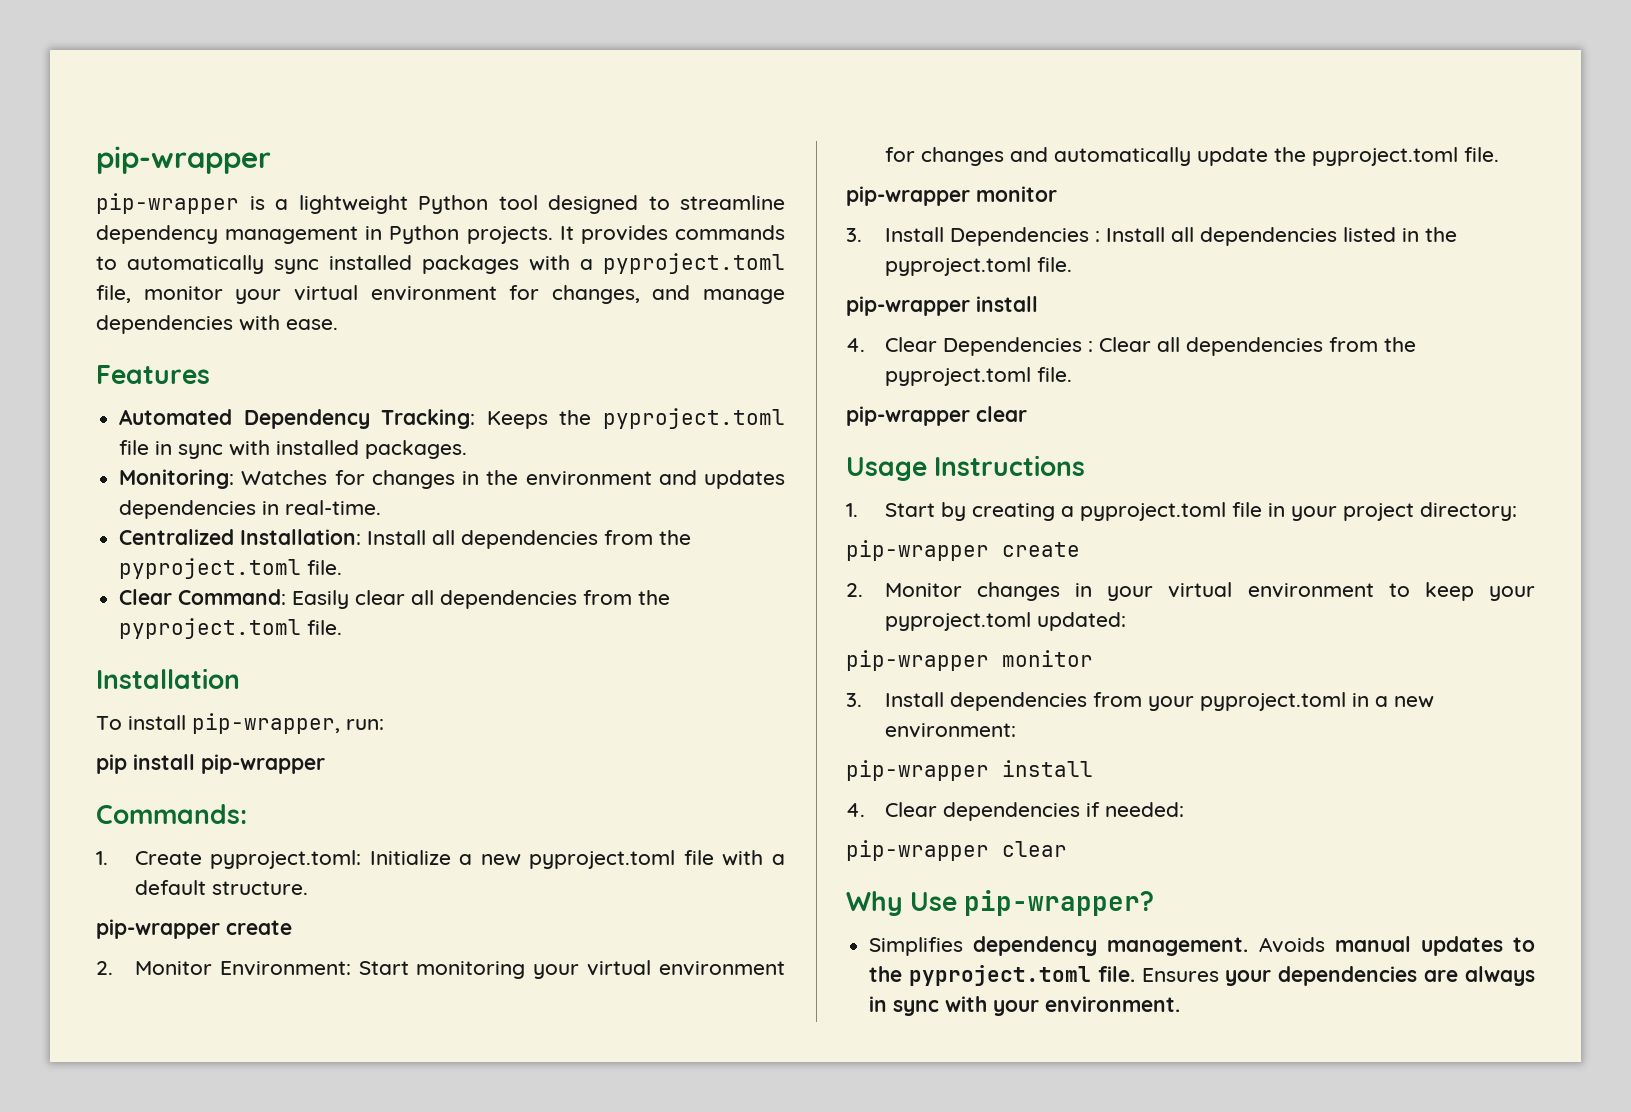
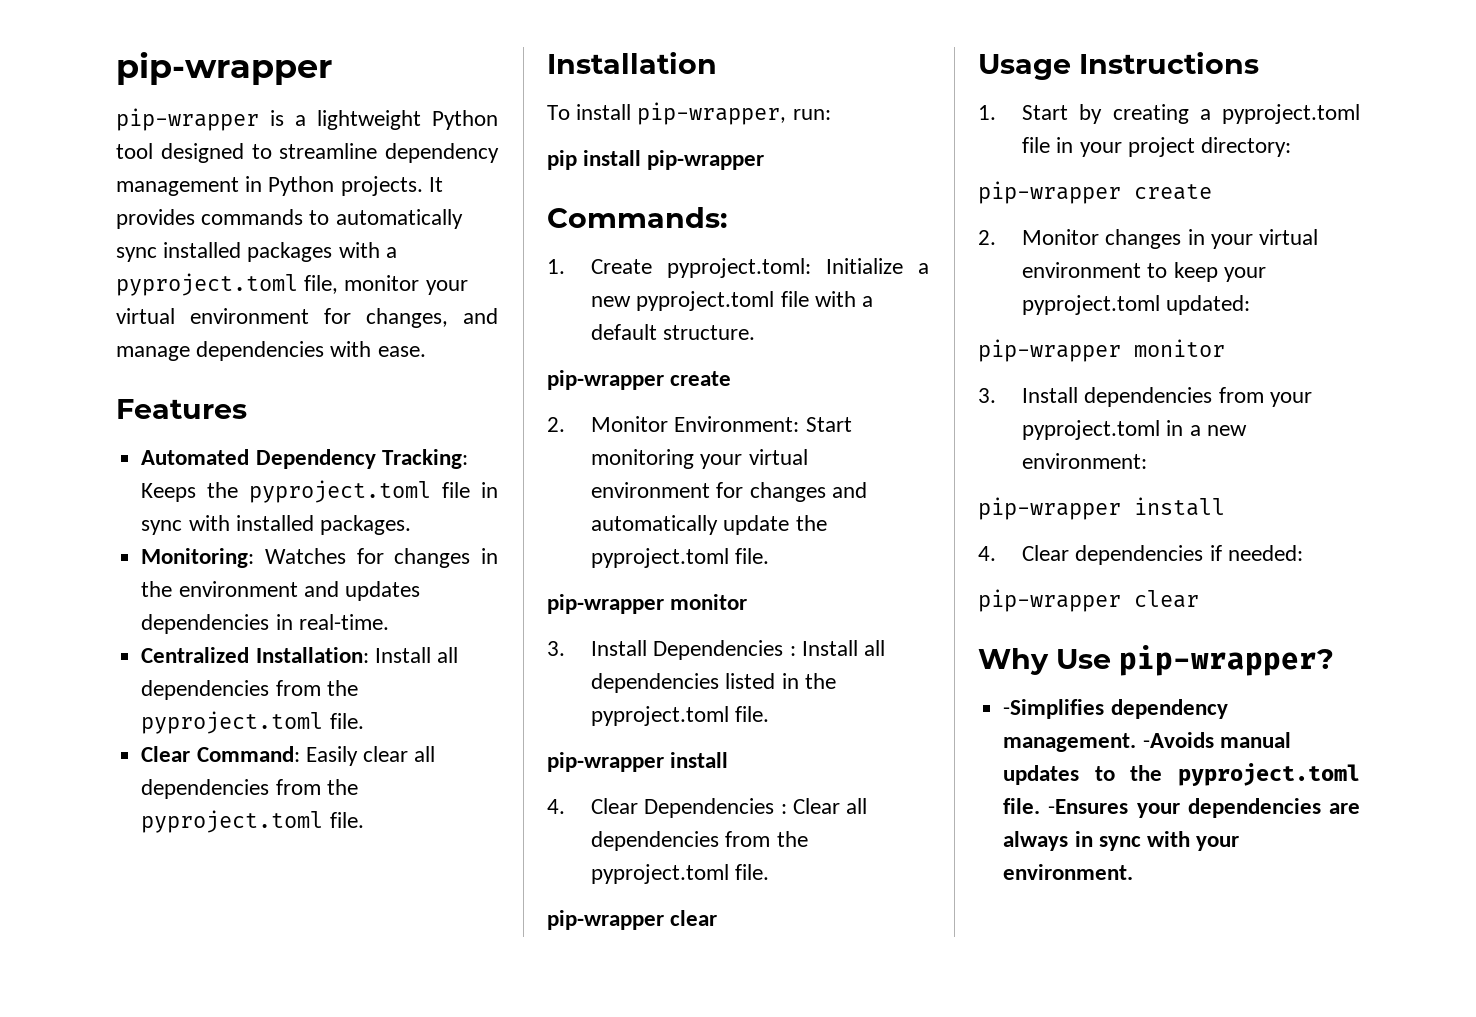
- Simplifies dependency management.
+ -Simplifies dependency management.
- Avoids manual updates to the pyproject.toml file.
+ -Avoids manual updates to the pyproject.toml file.
- Ensures your dependencies are always in sync with your environment.
+ -Ensures your dependencies are always in sync with your environment.

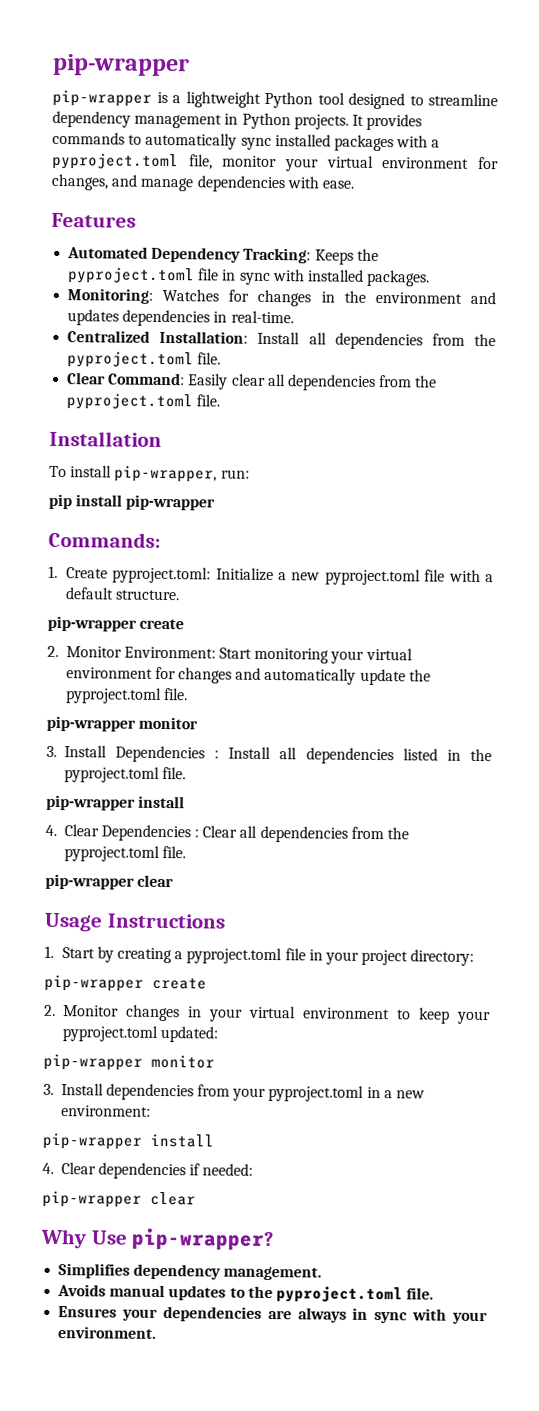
- -Simplifies dependency management. -Avoids manual updates to the pyproject.toml file. -Ensures your dependencies are always in sync with your environment.
+ Simplifies dependency management.
+ Avoids manual updates to the pyproject.toml file.
+ Ensures your dependencies are always in sync with your environment.

